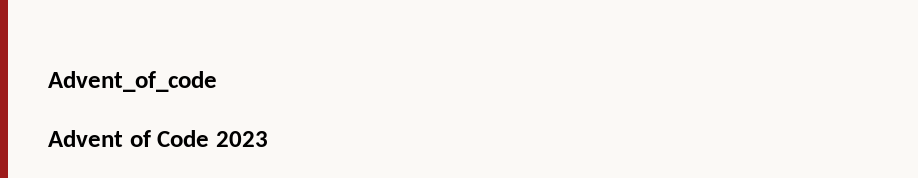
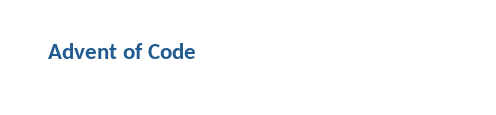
- Advent_of_code
- Advent of Code 2023
+ Advent of Code

